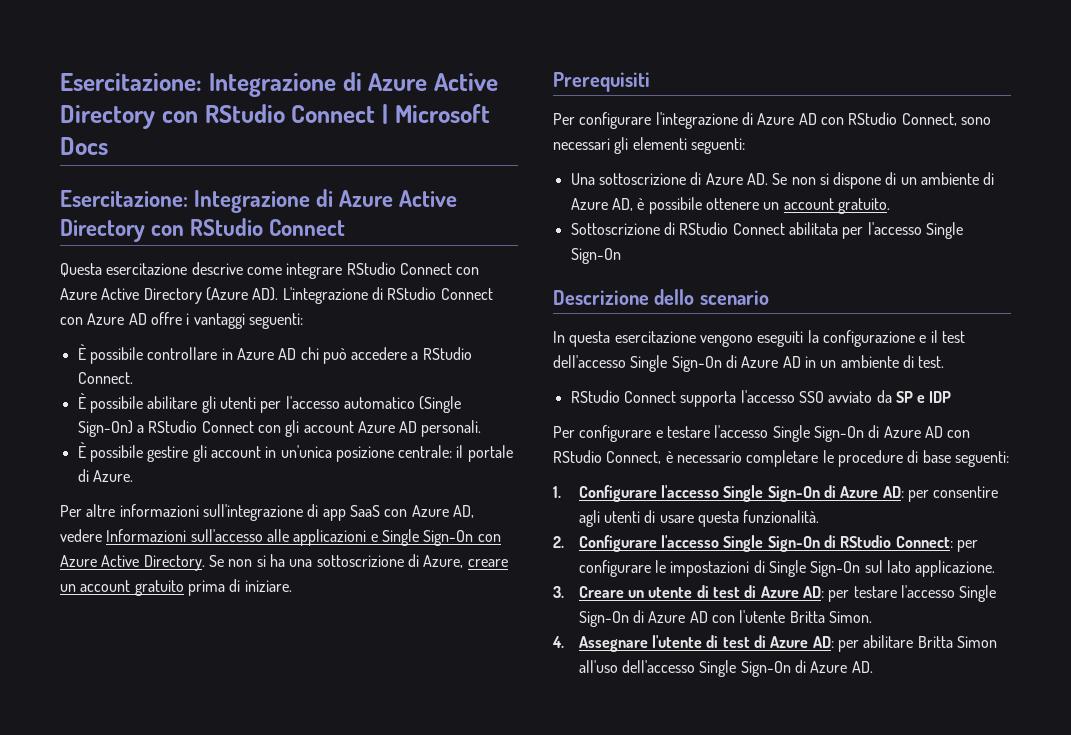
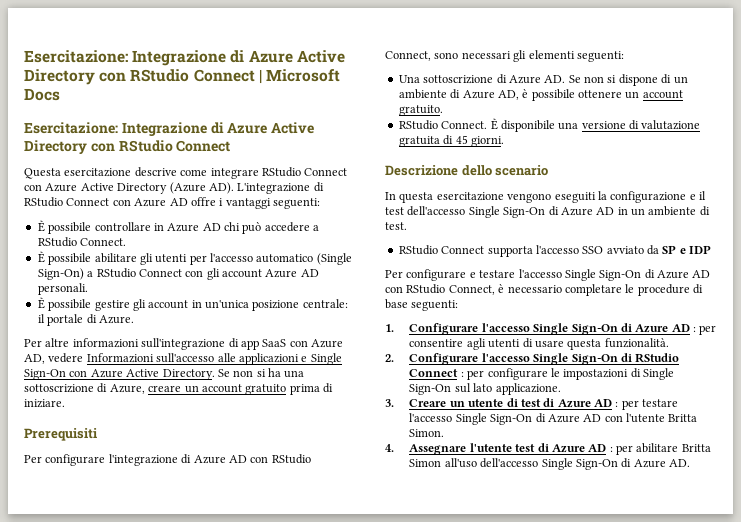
- Sottoscrizione di RStudio Connect abilitata per l'accesso Single Sign-On
+ RStudio Connect. È disponibile una versione di valutazione gratuita di 45 giorni.
- 1. Configurare l'accesso Single Sign-On di Azure AD: per consentire agli utenti di usare questa funzionalità.
+ 1. Configurare l'accesso Single Sign-On di Azure AD : per consentire agli utenti di usare questa funzionalità.
- 2. Configurare l'accesso Single Sign-On di RStudio Connect: per configurare le impostazioni di Single Sign-On sul lato applicazione.
+ 2. Configurare l'accesso Single Sign-On di RStudio Connect : per configurare le impostazioni di Single Sign-On sul lato applicazione.
- 3. Creare un utente di test di Azure AD: per testare l'accesso Single Sign-On di Azure AD con l'utente Britta Simon.
+ 3. Creare un utente di test di Azure AD : per testare l'accesso Single Sign-On di Azure AD con l'utente Britta Simon.
- 4. Assegnare l'utente di test di Azure AD: per abilitare Britta Simon all'uso dell'accesso Single Sign-On di Azure AD.
+ 4. Assegnare l'utente test di Azure AD : per abilitare Britta Simon all'uso dell'accesso Single Sign-On di Azure AD.

